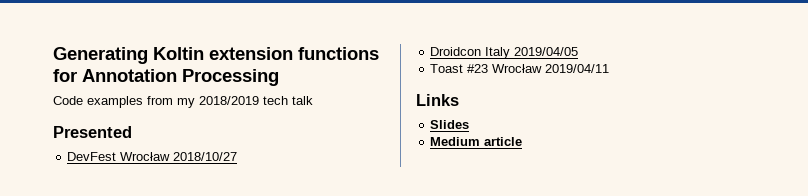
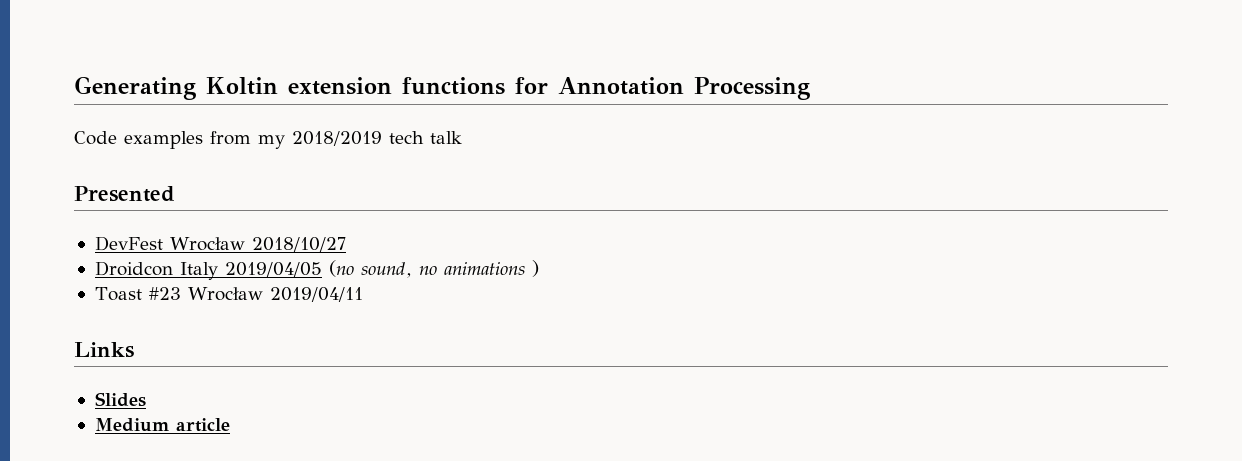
- Droidcon Italy 2019/04/05
+ Droidcon Italy 2019/04/05 (no sound, no animations )

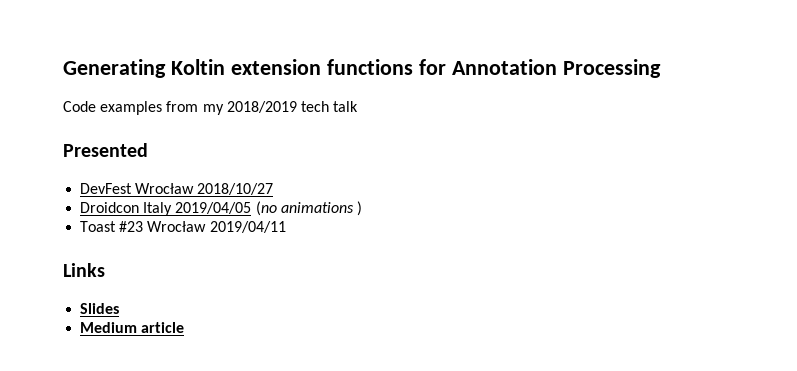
- Droidcon Italy 2019/04/05 (no sound, no animations )
+ Droidcon Italy 2019/04/05 (no animations )

